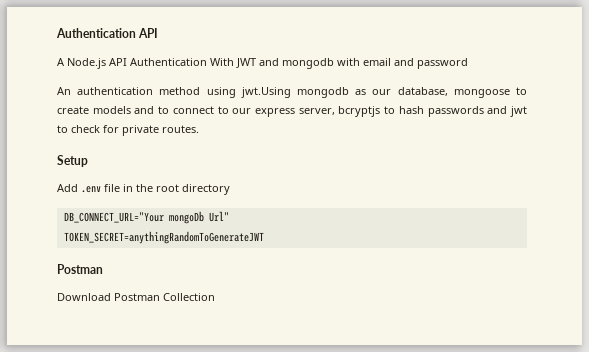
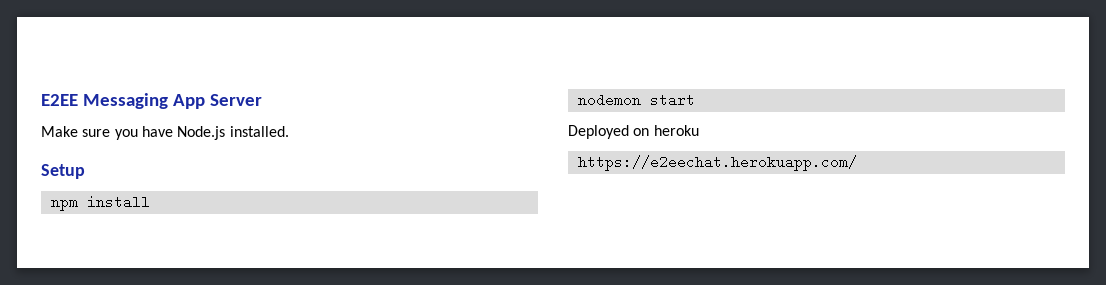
- Authentication API
- A Node.js API Authentication With JWT and mongodb with email and password
- An authentication method using jwt.Using mongodb as our database, mongoose to create models and to connect to our express server, bcryptjs to hash passwords and jwt to check for private routes.
+ E2EE Messaging App Server
+ Make sure you have Node.js installed.
  Setup
- Add .env file in the root directory
- DB_CONNECT_URL="Your mongoDb Url"
- TOKEN_SECRET=anythingRandomToGenerateJWT
- Postman
- Download Postman Collection
+ npm install
+ nodemon start
+ Deployed on heroku
+ https://e2eechat.herokuapp.com/

